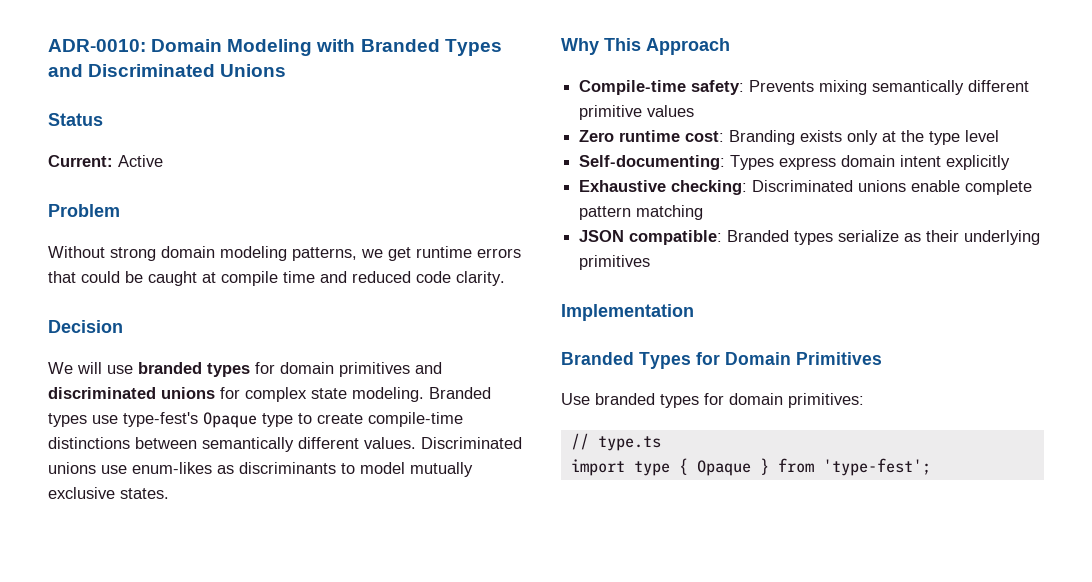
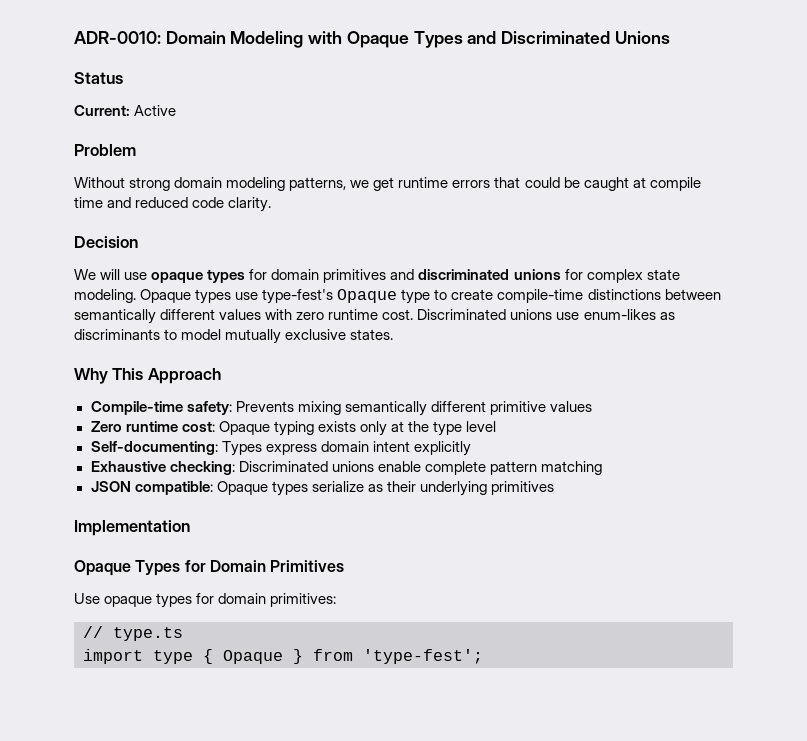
- ADR-0010: Domain Modeling with Branded Types and Discriminated Unions
+ ADR-0010: Domain Modeling with Opaque Types and Discriminated Unions
- We will use branded types for domain primitives and discriminated unions for complex state modeling.
+ We will use opaque types for domain primitives and discriminated unions for complex state modeling.
- Branded types use type-fest's Opaque type to create compile-time distinctions between semantically different values.
+ Opaque types use type-fest's Opaque type to create compile-time distinctions between semantically different values with zero runtime cost.
- Zero runtime cost: Branding exists only at the type level
+ Zero runtime cost: Opaque typing exists only at the type level
- JSON compatible: Branded types serialize as their underlying primitives
+ JSON compatible: Opaque types serialize as their underlying primitives
- Branded Types for Domain Primitives
+ Opaque Types for Domain Primitives
- Use branded types for domain primitives:
+ Use opaque types for domain primitives:

